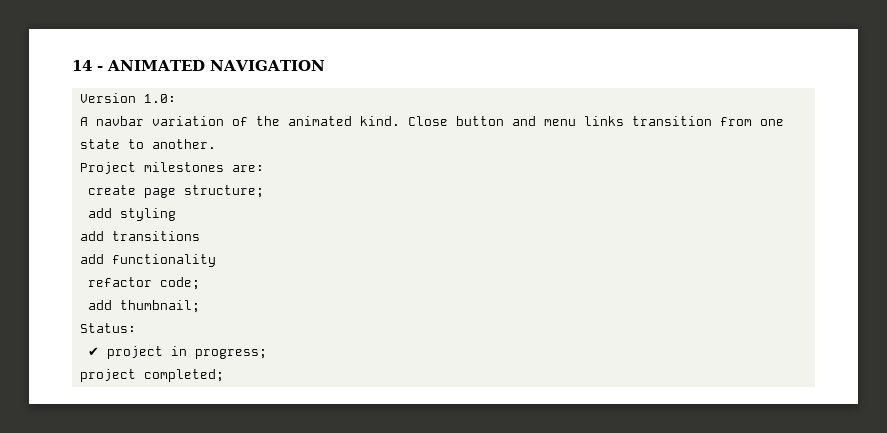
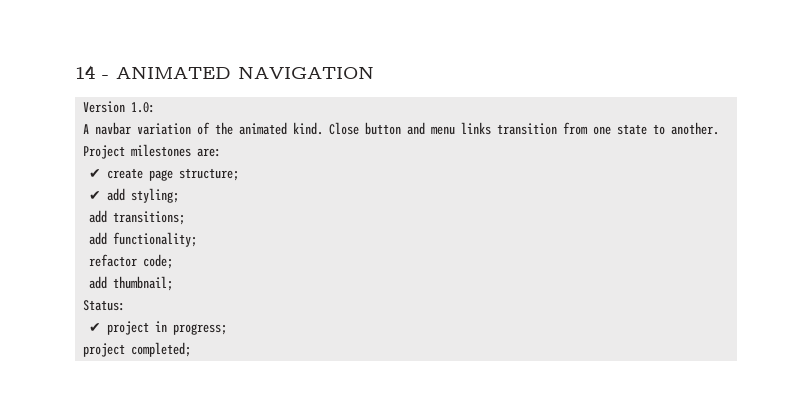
- create page structure;
+ ✔ create page structure;
- add styling
- add transitions
- add functionality
+ ✔ add styling;
+ add transitions;
+ add functionality;

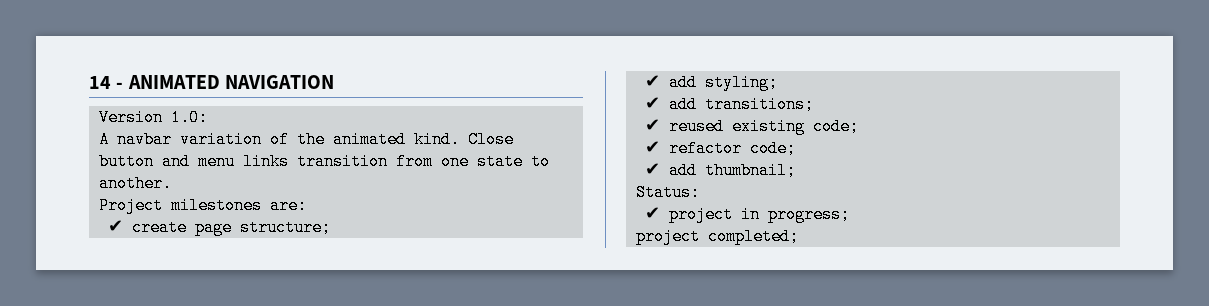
- add transitions;
+ ✔ add transitions;
- add functionality;
- refactor code;
+ ✔ reused existing code;
+ ✔ refactor code;
- add thumbnail;
+ ✔ add thumbnail;

